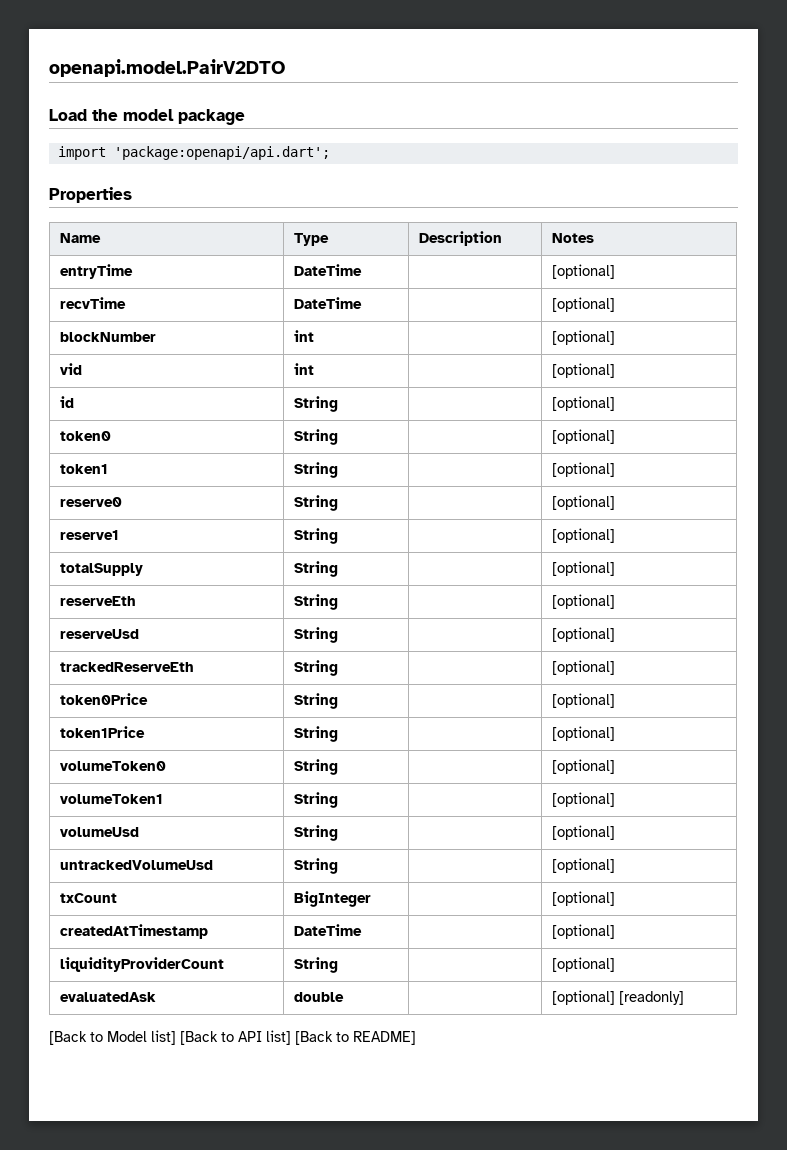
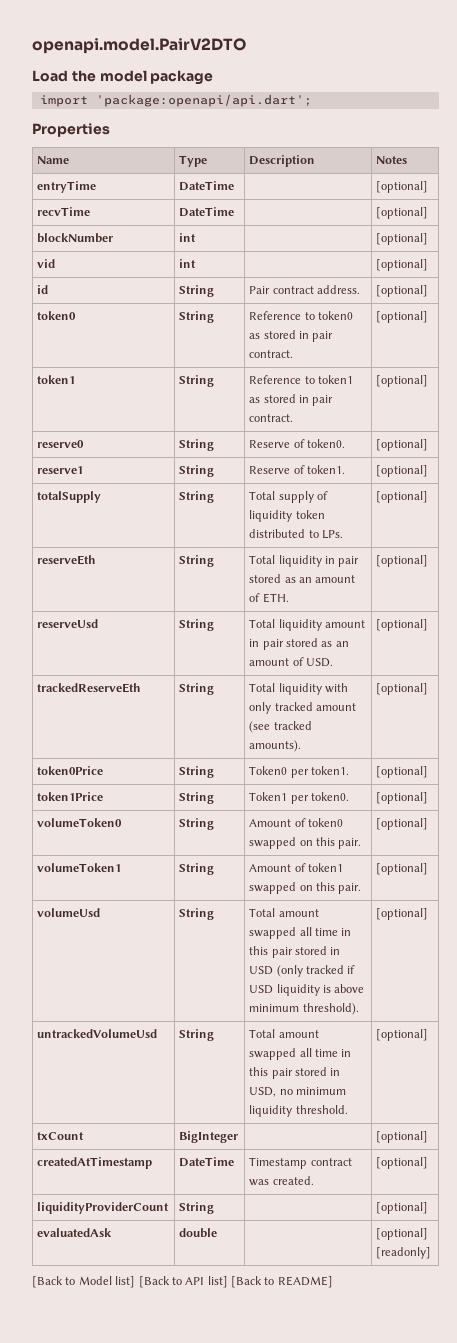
- id | String | | [optional]
+ id | String | Pair contract address. | [optional]
- token0 | String | | [optional]
- token1 | String | | [optional]
+ token0 | String | Reference to token0 as stored in pair contract. | [optional]
+ token1 | String | Reference to token1 as stored in pair contract. | [optional]
- reserve0 | String | | [optional]
+ reserve0 | String | Reserve of token0. | [optional]
- reserve1 | String | | [optional]
+ reserve1 | String | Reserve of token1. | [optional]
- totalSupply | String | | [optional]
- reserveEth | String | | [optional]
- reserveUsd | String | | [optional]
- trackedReserveEth | String | | [optional]
+ totalSupply | String | Total supply of liquidity token distributed to LPs. | [optional]
+ reserveEth | String | Total liquidity in pair stored as an amount of ETH. | [optional]
+ reserveUsd | String | Total liquidity amount in pair stored as an amount of USD. | [optional]
+ trackedReserveEth | String | Total liquidity with only tracked amount (see tracked amounts). | [optional]
- token0Price | String | | [optional]
+ token0Price | String | Token0 per token1. | [optional]
- token1Price | String | | [optional]
+ token1Price | String | Token1 per token0. | [optional]
- volumeToken0 | String | | [optional]
- volumeToken1 | String | | [optional]
- volumeUsd | String | | [optional]
- untrackedVolumeUsd | String | | [optional]
+ volumeToken0 | String | Amount of token0 swapped on this pair. | [optional]
+ volumeToken1 | String | Amount of token1 swapped on this pair. | [optional]
+ volumeUsd | String | Total amount swapped all time in this pair stored in USD (only tracked if USD liquidity is above minimum threshold). | [optional]
+ untrackedVolumeUsd | String | Total amount swapped all time in this pair stored in USD, no minimum liquidity threshold. | [optional]
- createdAtTimestamp | DateTime | | [optional]
+ createdAtTimestamp | DateTime | Timestamp contract was created. | [optional]

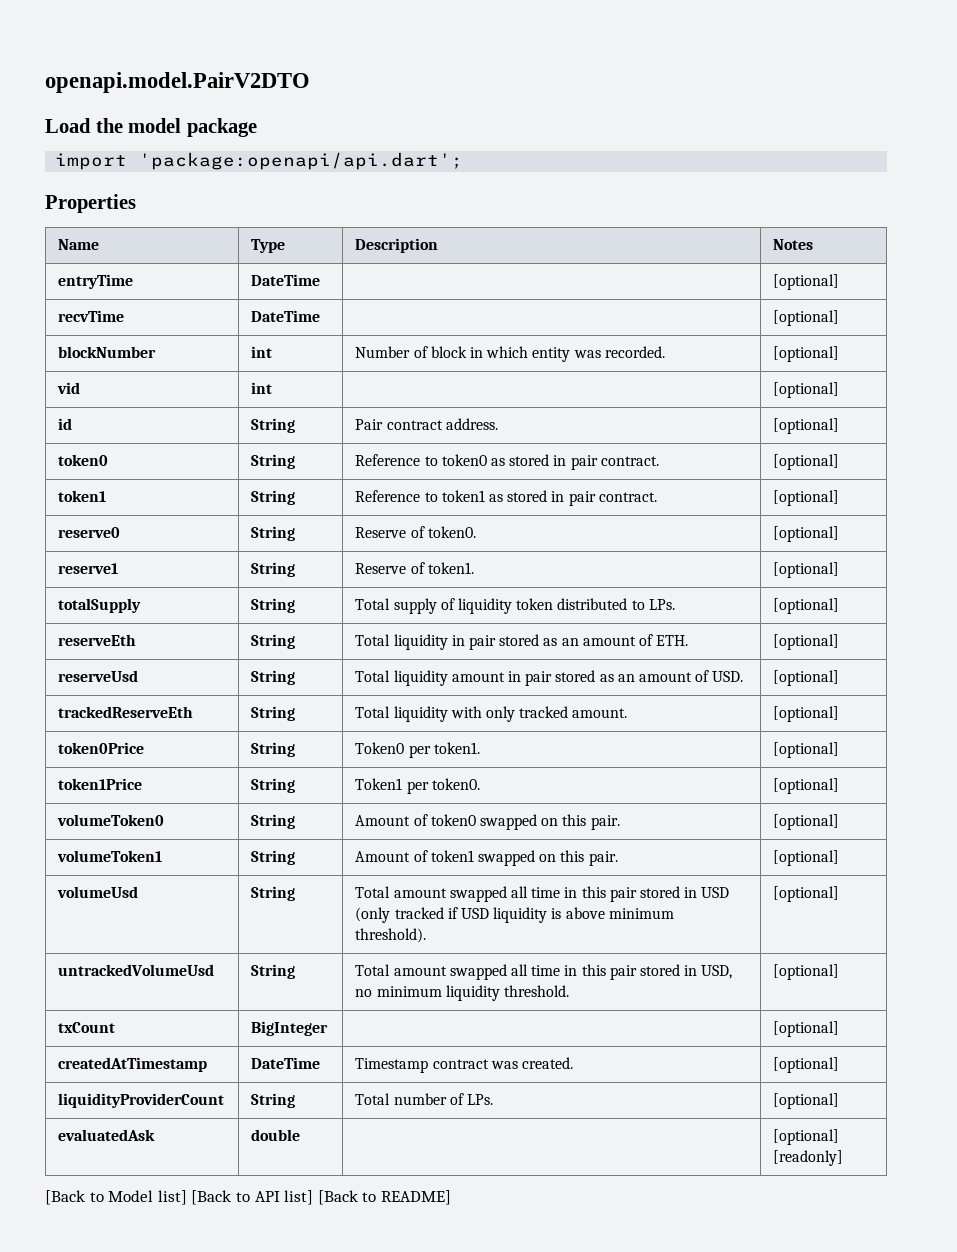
- blockNumber | int | | [optional]
+ blockNumber | int | Number of block in which entity was recorded. | [optional]
- trackedReserveEth | String | Total liquidity with only tracked amount (see tracked amounts). | [optional]
+ trackedReserveEth | String | Total liquidity with only tracked amount. | [optional]
- liquidityProviderCount | String | | [optional]
+ liquidityProviderCount | String | Total number of LPs. | [optional]

